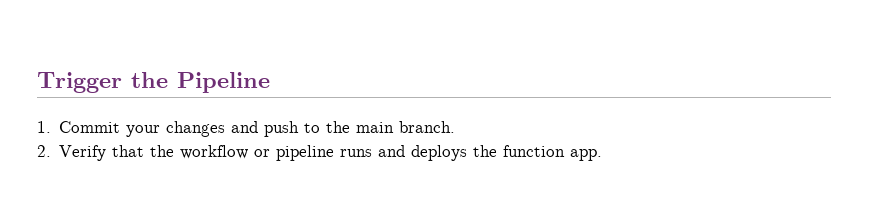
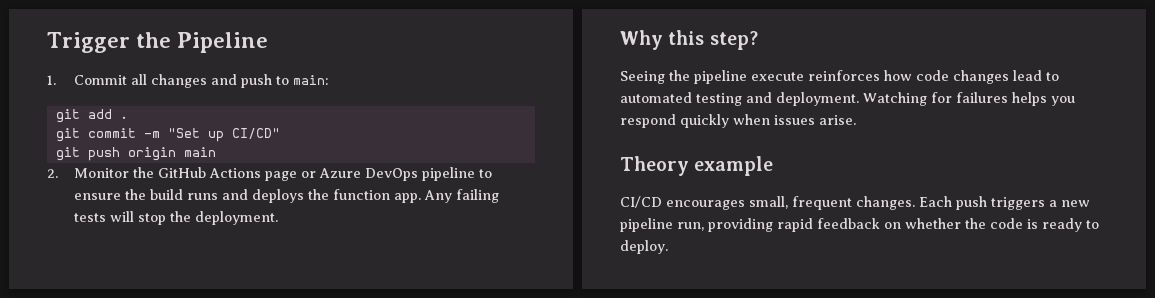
- 1. Commit your changes and push to the main branch.
+ 1. Commit all changes and push to main:
+ git add .
+ git commit -m "Set up CI/CD"
+ git push origin main
- 2. Verify that the workflow or pipeline runs and deploys the function app.
+ 2. Monitor the GitHub Actions page or Azure DevOps pipeline to ensure the build runs and deploys the function app.
+ Any failing tests will stop the deployment.
+ Why this step?
+ Seeing the pipeline execute reinforces how code changes lead to automated testing and deployment. Watching for failures helps you respond quickly when issues arise.
+ Theory example
+ CI/CD encourages small, frequent changes. Each push triggers a new pipeline run, providing rapid feedback on whether the code is ready to deploy.

